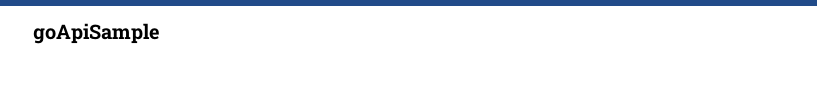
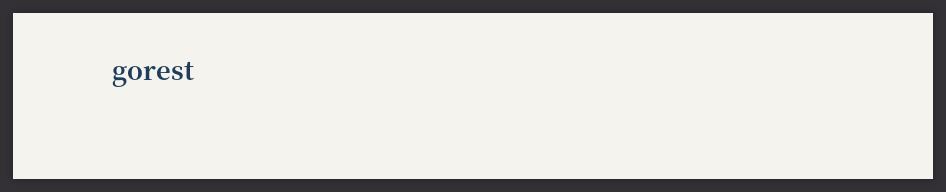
- goApiSample
+ gorest

